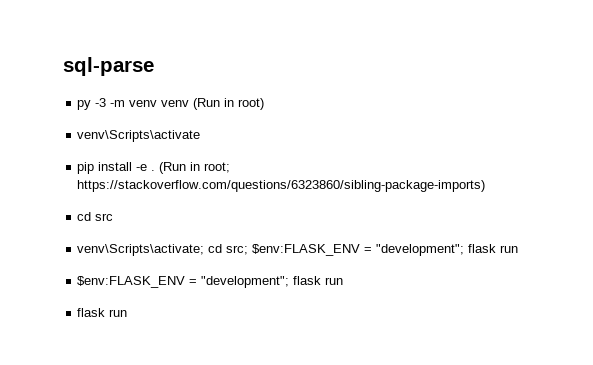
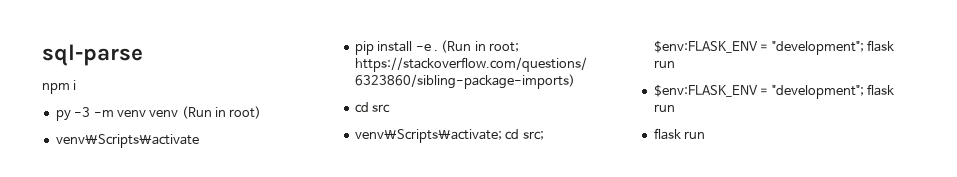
+ npm i

